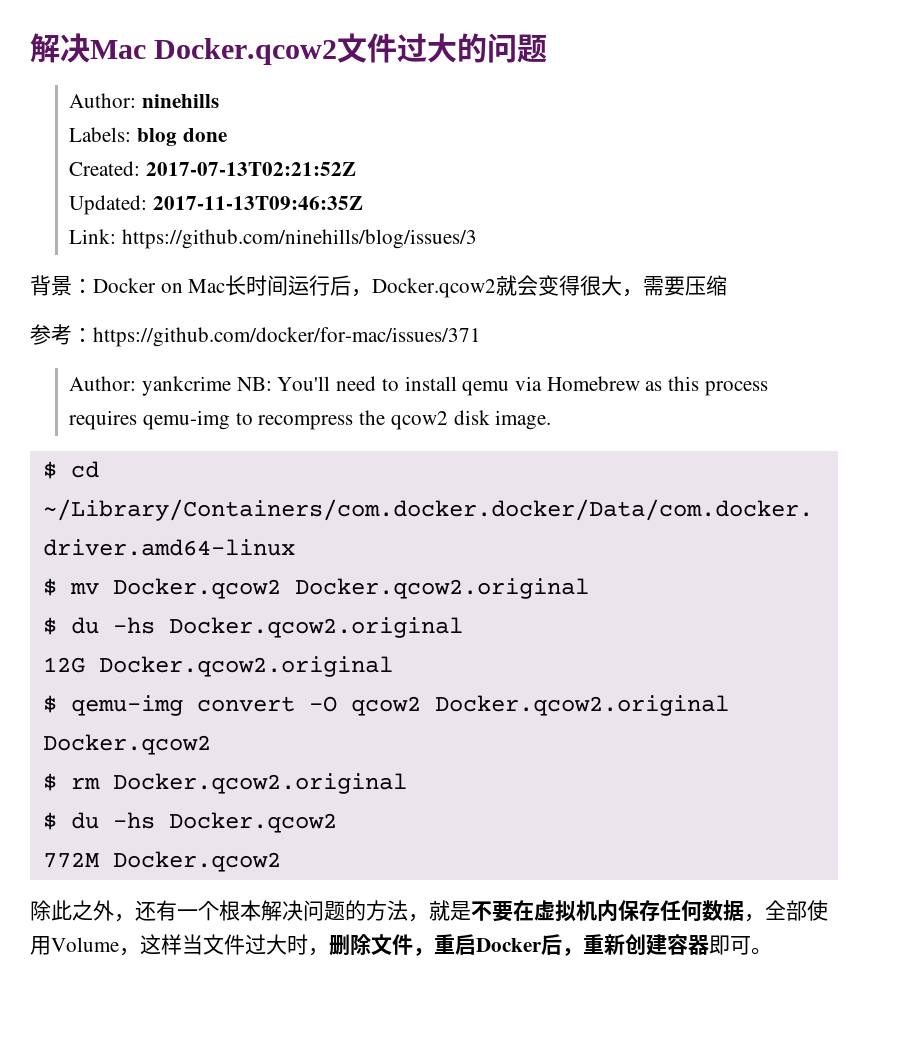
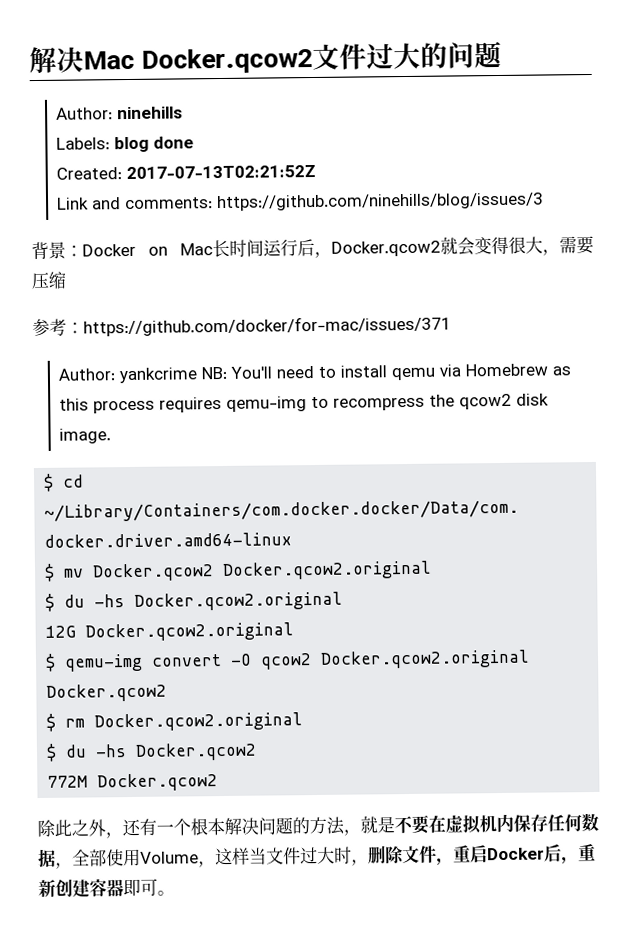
- Updated: 2017-11-13T09:46:35Z
- Link: https://github.com/ninehills/blog/issues/3
+ Link and comments: https://github.com/ninehills/blog/issues/3

